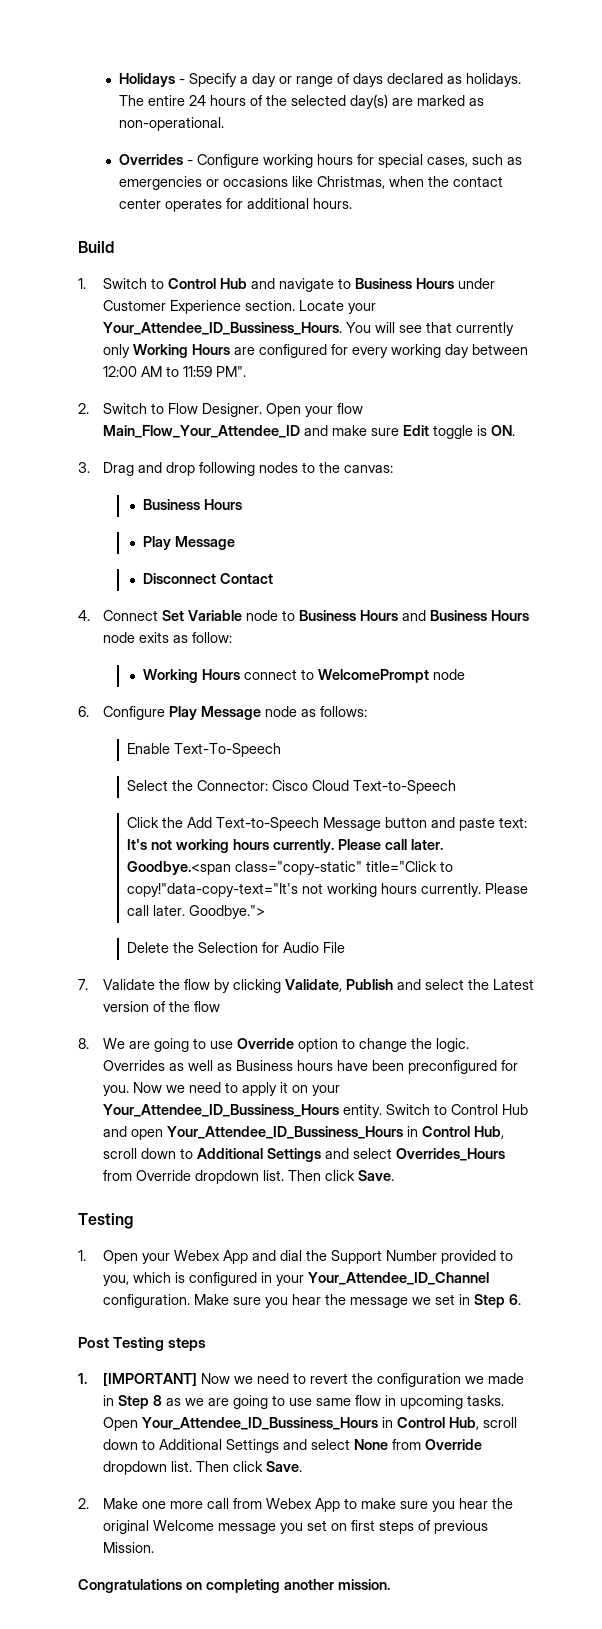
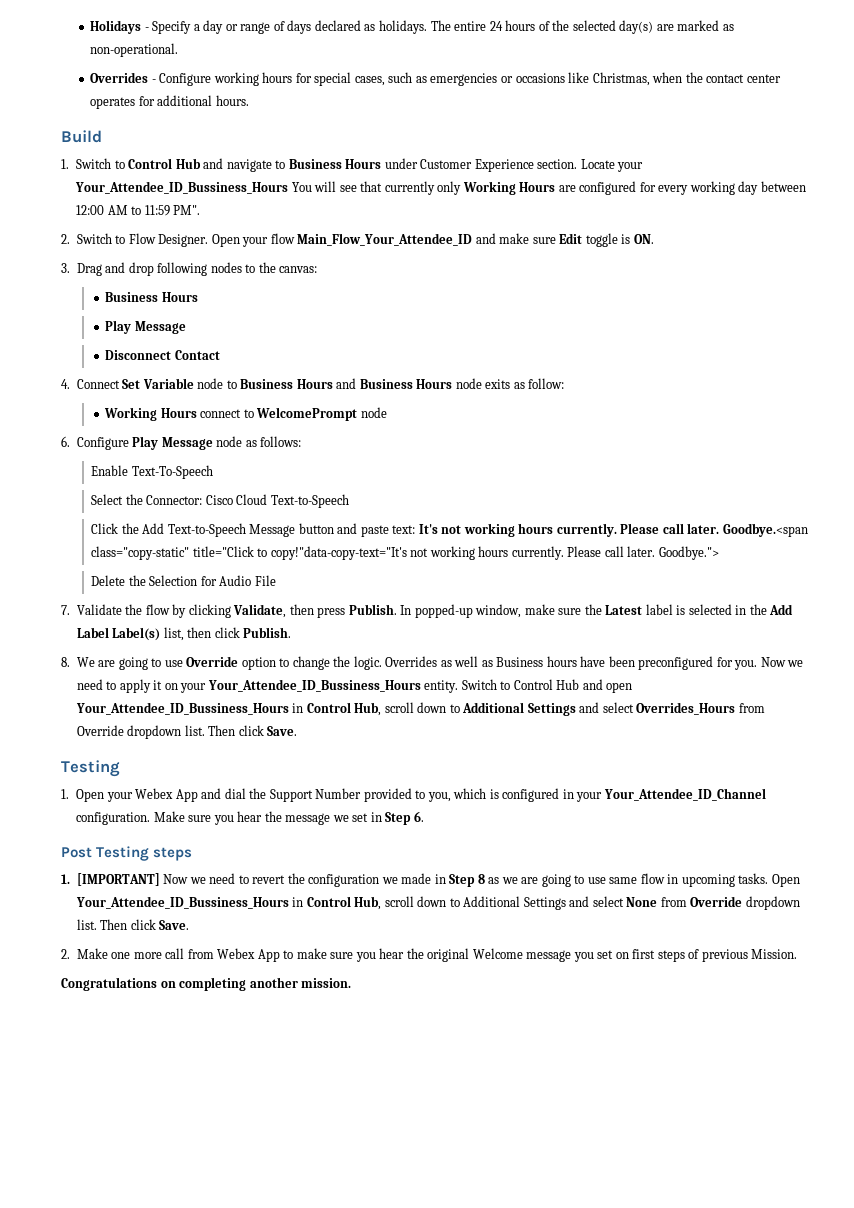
- Locate your Your_Attendee_ID_Bussiness_Hours. You will see that currently only Working Hours are configured for every working day between 12:00 AM to 11:59 PM".
+ Locate your Your_Attendee_ID_Bussiness_Hours You will see that currently only Working Hours are configured for every working day between 12:00 AM to 11:59 PM".
- 7. Validate the flow by clicking Validate, Publish and select the Latest version of the flow
+ 7. Validate the flow by clicking Validate, then press Publish. In popped-up window, make sure the Latest label is selected in the Add Label Label(s) list, then click Publish.

